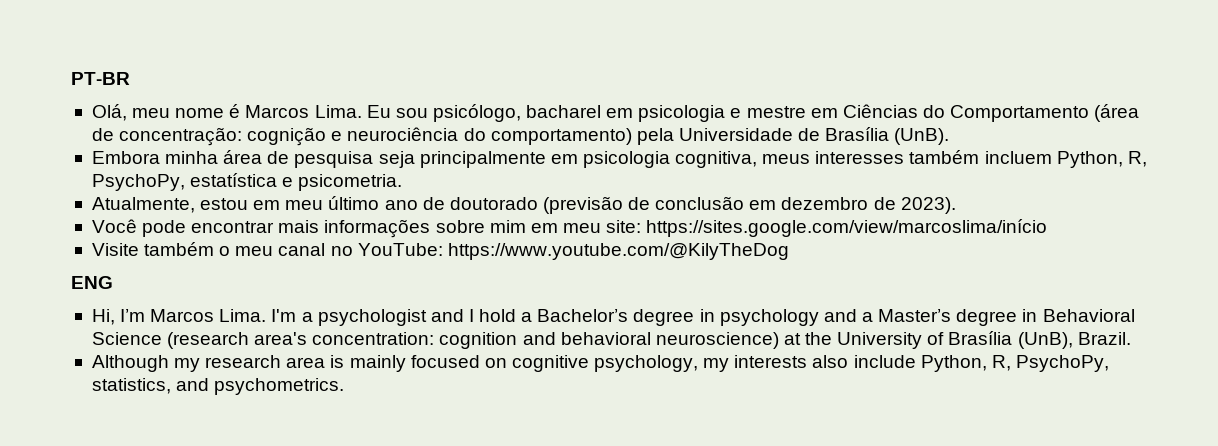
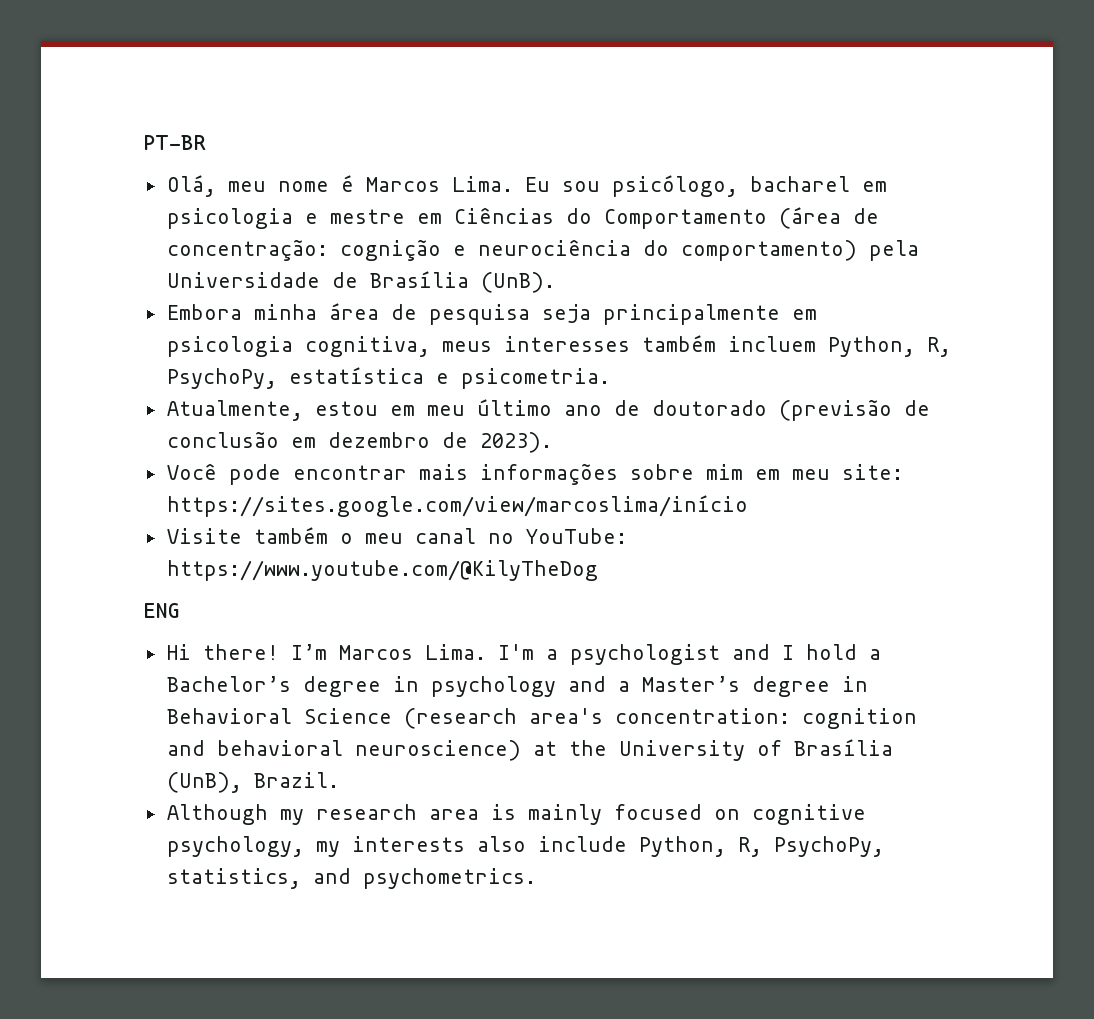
- Hi, I’m Marcos Lima.
+ Hi there! I’m Marcos Lima.

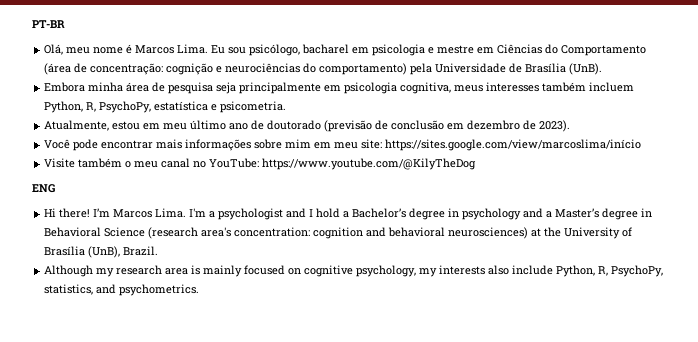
- Eu sou psicólogo, bacharel em psicologia e mestre em Ciências do Comportamento (área de concentração: cognição e neurociência do comportamento) pela Universidade de Brasília (UnB).
+ Eu sou psicólogo, bacharel em psicologia e mestre em Ciências do Comportamento (área de concentração: cognição e neurociências do comportamento) pela Universidade de Brasília (UnB).
- I'm a psychologist and I hold a Bachelor’s degree in psychology and a Master’s degree in Behavioral Science (research area's concentration: cognition and behavioral neuroscience) at the University of Brasília (UnB), Brazil.
+ I'm a psychologist and I hold a Bachelor’s degree in psychology and a Master’s degree in Behavioral Science (research area's concentration: cognition and behavioral neurosciences) at the University of Brasília (UnB), Brazil.

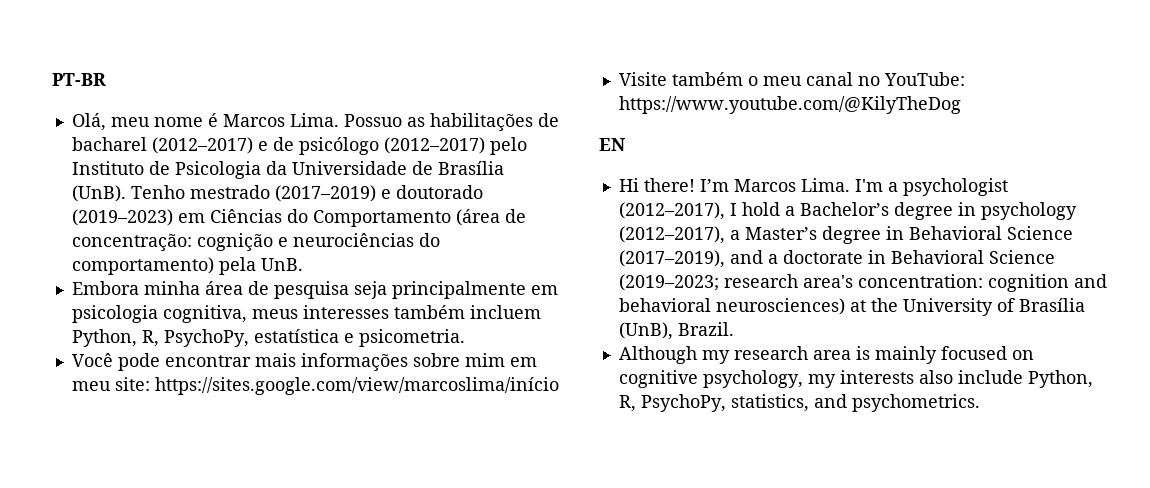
- Eu sou psicólogo, bacharel em psicologia e mestre em Ciências do Comportamento (área de concentração: cognição e neurociências do comportamento) pela Universidade de Brasília (UnB).
+ Possuo as habilitações de bacharel (2012–2017) e de psicólogo (2012–2017) pelo Instituto de Psicologia da Universidade de Brasília (UnB). Tenho mestrado (2017–2019) e doutorado (2019–2023) em Ciências do Comportamento (área de concentração: cognição e neurociências do comportamento) pela UnB.
- Atualmente, estou em meu último ano de doutorado (previsão de conclusão em dezembro de 2023).
- ENG
+ EN
- I'm a psychologist and I hold a Bachelor’s degree in psychology and a Master’s degree in Behavioral Science (research area's concentration: cognition and behavioral neurosciences) at the University of Brasília (UnB), Brazil.
+ I'm a psychologist (2012–2017), I hold a Bachelor’s degree in psychology (2012–2017), a Master’s degree in Behavioral Science (2017–2019), and a doctorate in Behavioral Science (2019–2023; research area's concentration: cognition and behavioral neurosciences) at the University of Brasília (UnB), Brazil.

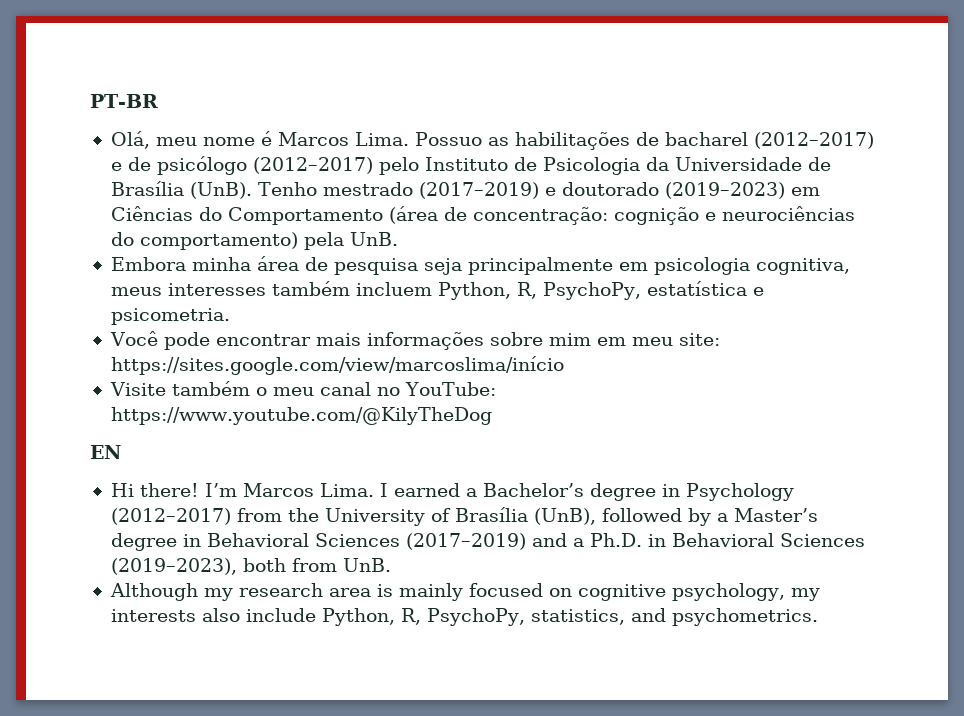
- I'm a psychologist (2012–2017), I hold a Bachelor’s degree in psychology (2012–2017), a Master’s degree in Behavioral Science (2017–2019), and a doctorate in Behavioral Science (2019–2023; research area's concentration: cognition and behavioral neurosciences) at the University of Brasília (UnB), Brazil.
+ I earned a Bachelor’s degree in Psychology (2012–2017) from the University of Brasília (UnB), followed by a Master’s degree in Behavioral Sciences (2017–2019) and a Ph.D. in Behavioral Sciences (2019–2023), both from UnB.

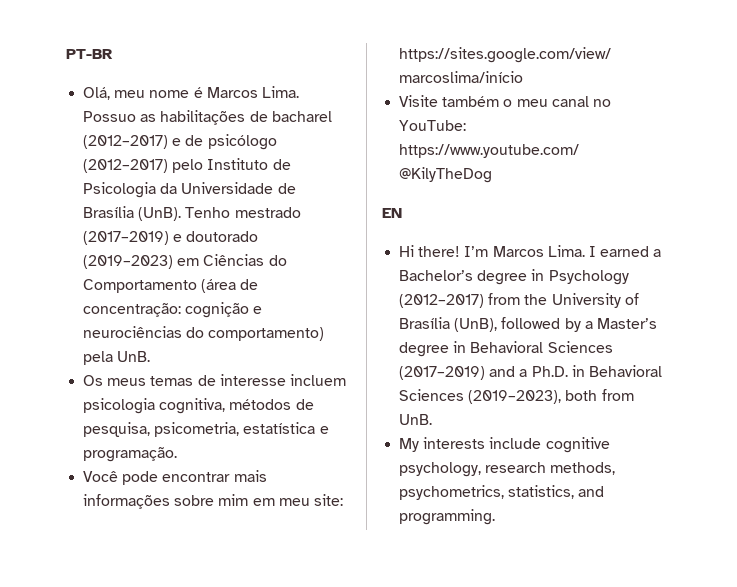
- Embora minha área de pesquisa seja principalmente em psicologia cognitiva, meus interesses também incluem Python, R, PsychoPy, estatística e psicometria.
+ Os meus temas de interesse incluem psicologia cognitiva, métodos de pesquisa, psicometria, estatística e programação.
- Although my research area is mainly focused on cognitive psychology, my interests also include Python, R, PsychoPy, statistics, and psychometrics.
+ My interests include cognitive psychology, research methods, psychometrics, statistics, and programming.

